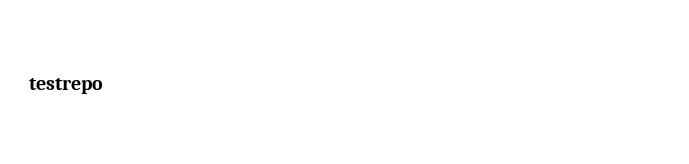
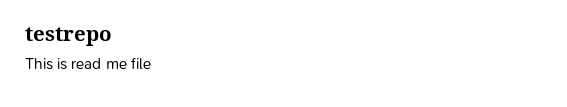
+ This is read me file

